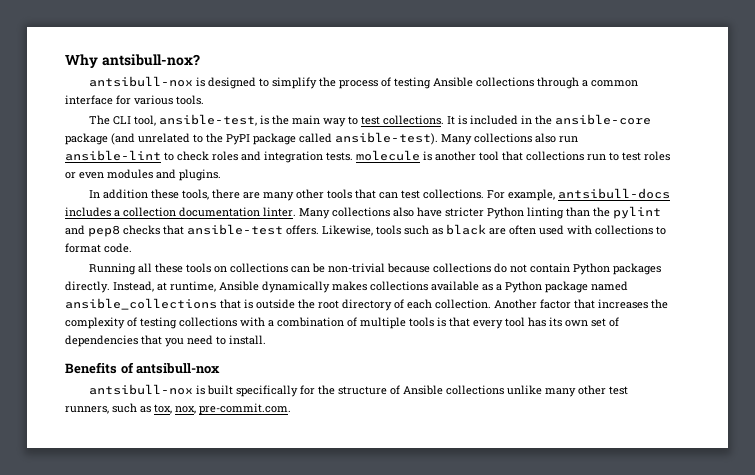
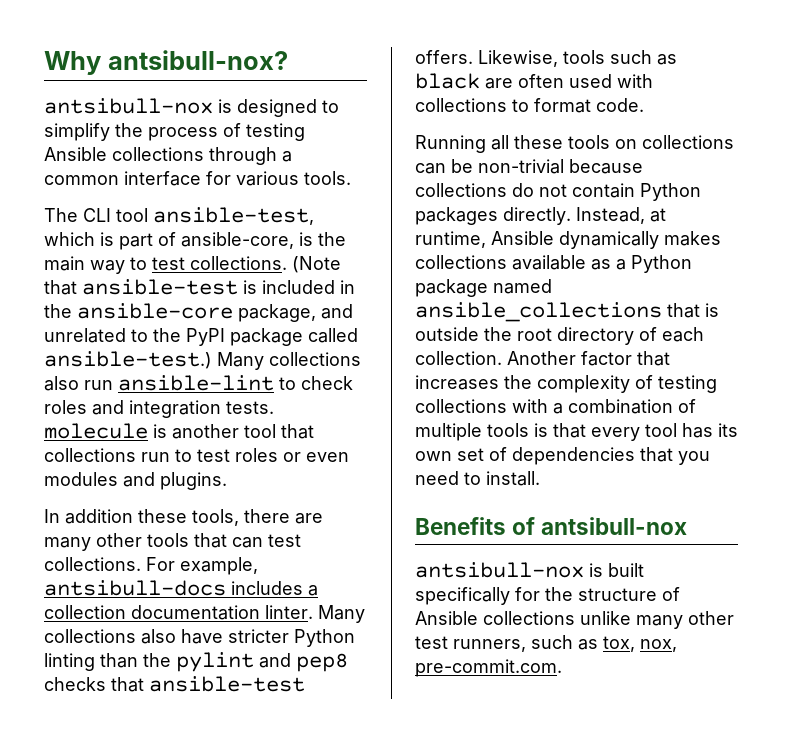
- The CLI tool, ansible-test, is the main way to test collections.
+ The CLI tool ansible-test, which is part of ansible-core, is the main way to test collections.
- It is included in the ansible-core package (and unrelated to the PyPI package called ansible-test).
+ (Note that ansible-test is included in the ansible-core package, and unrelated to the PyPI package called ansible-test.)

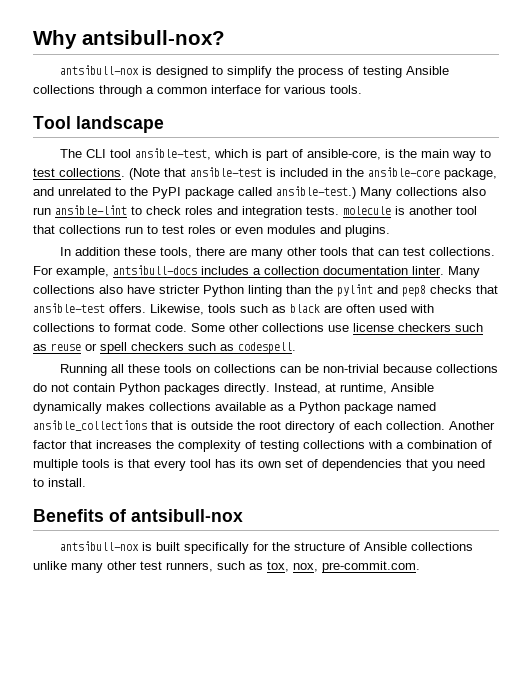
+ Tool landscape
+ Some other collections use license checkers such as reuse or spell checkers such as codespell.

